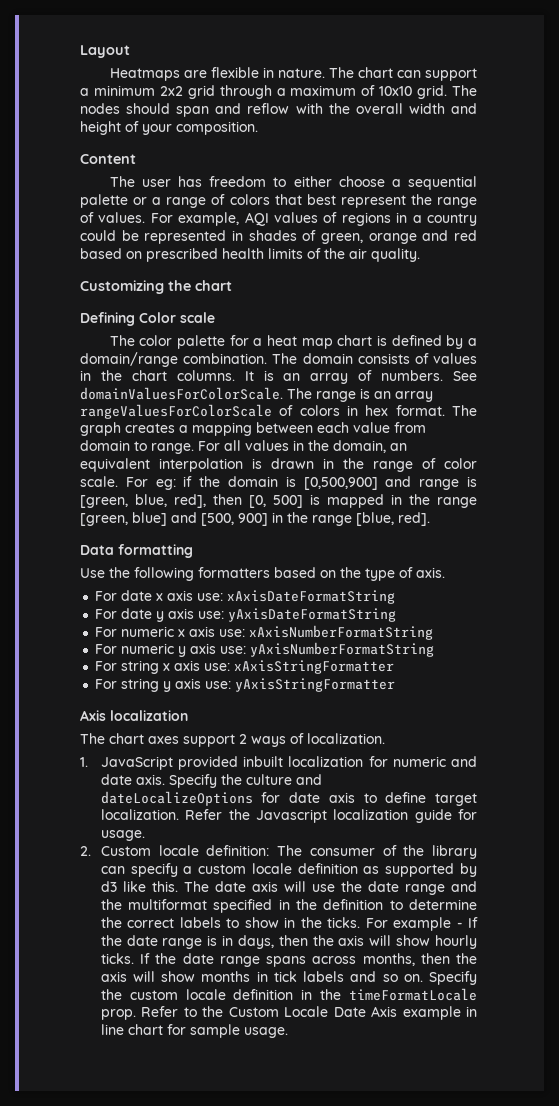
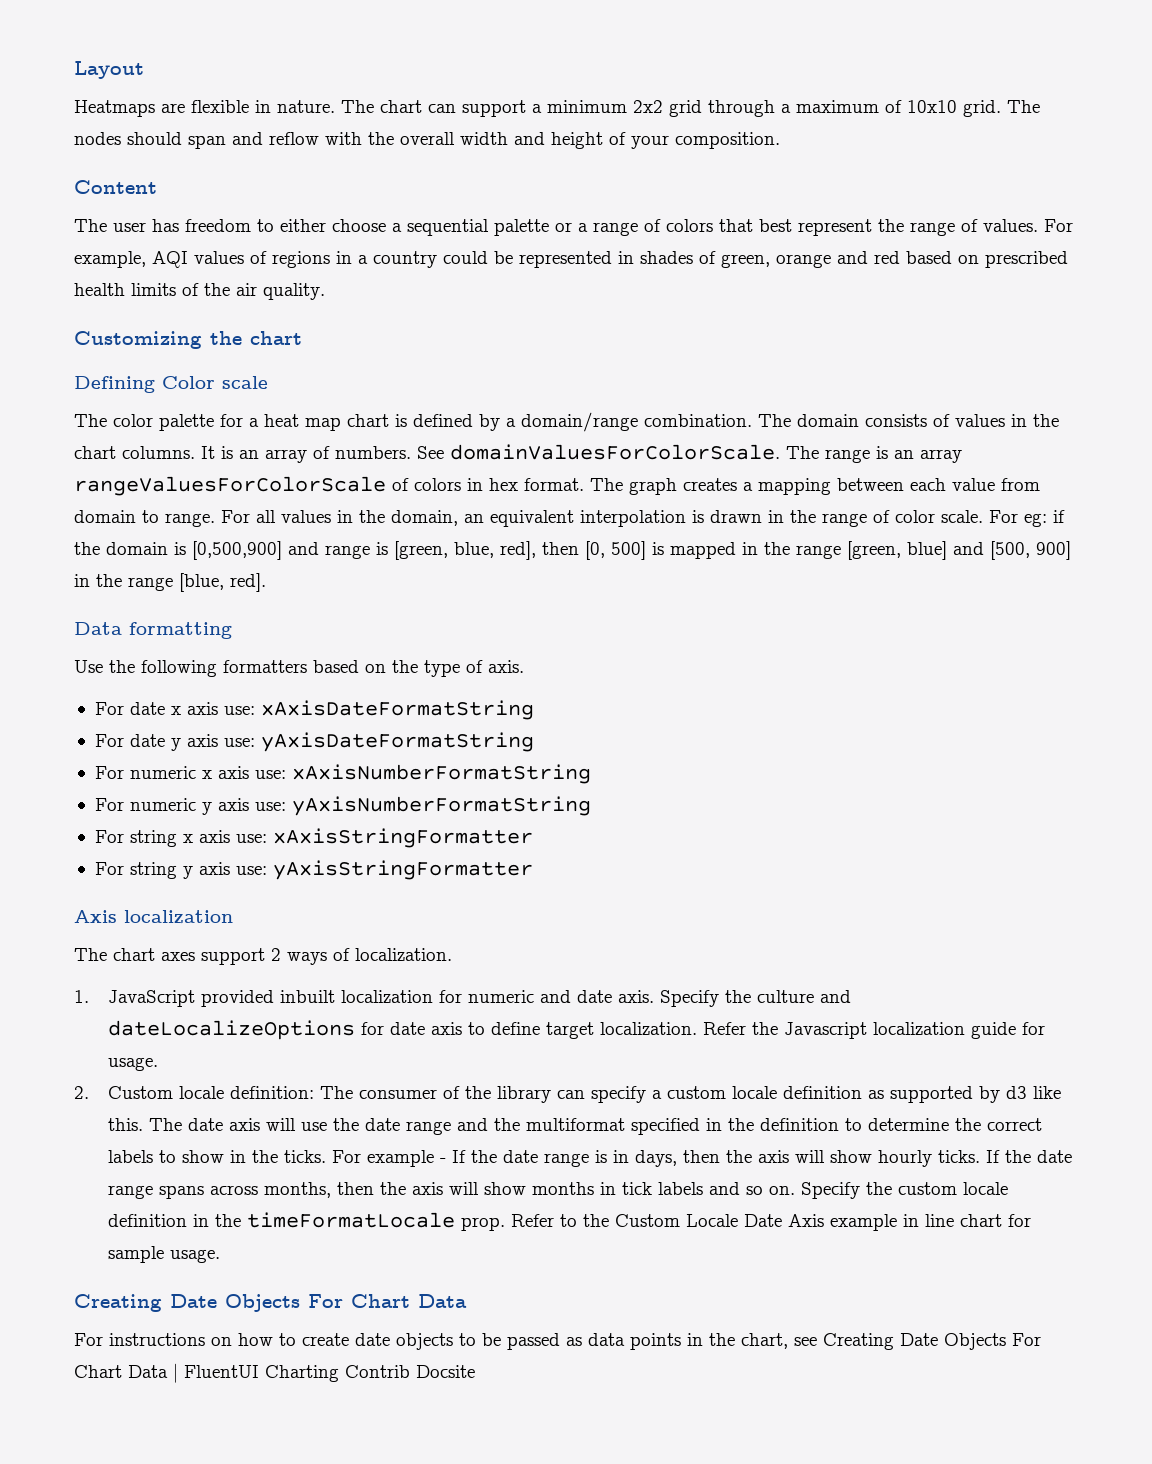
  Refer to the Custom Locale Date Axis example in line chart for sample usage.
+ Creating Date Objects For Chart Data
+ For instructions on how to create date objects to be passed as data points in the chart, see Creating Date Objects For Chart Data | FluentUI Charting Contrib Docsite

